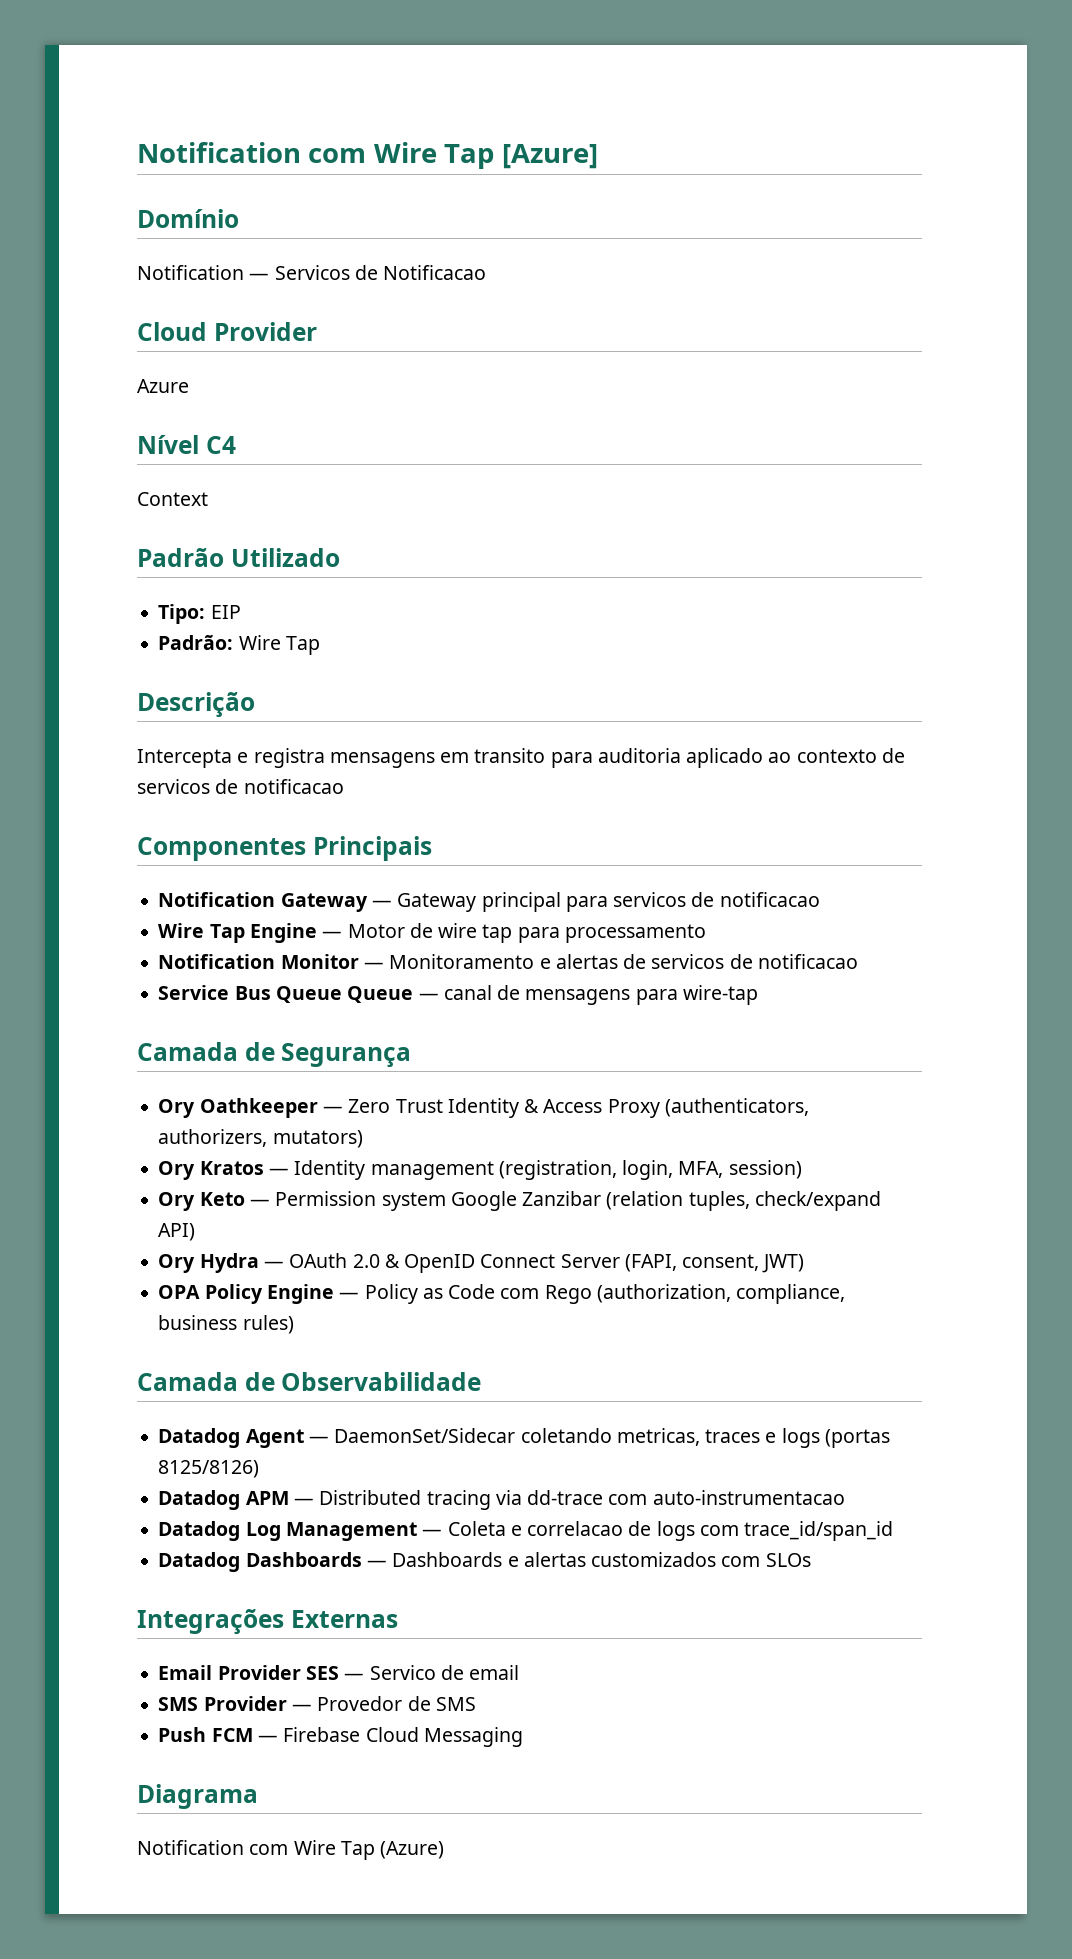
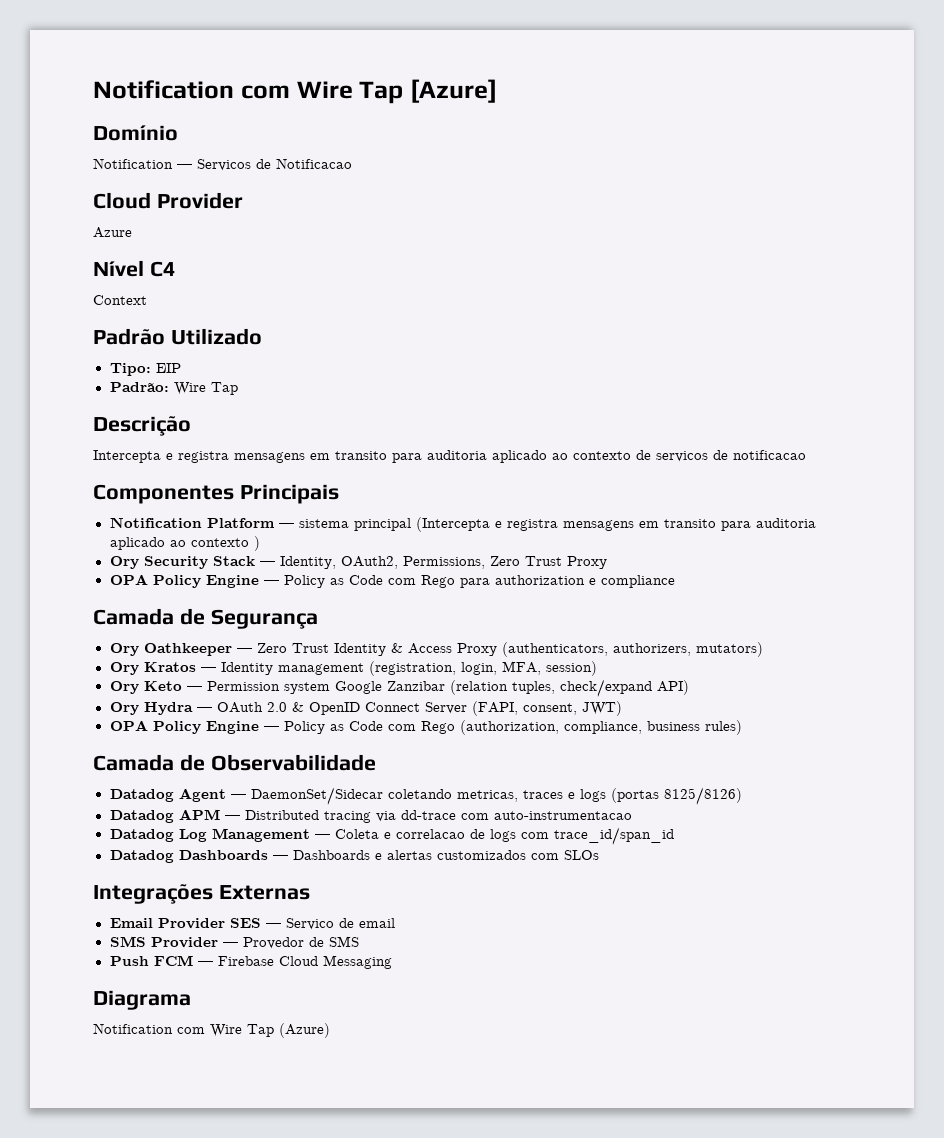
- Notification Gateway — Gateway principal para servicos de notificacao
- Wire Tap Engine — Motor de wire tap para processamento
- Notification Monitor — Monitoramento e alertas de servicos de notificacao
- Service Bus Queue Queue — canal de mensagens para wire-tap
+ Notification Platform — sistema principal (Intercepta e registra mensagens em transito para auditoria aplicado ao contexto )
+ Ory Security Stack — Identity, OAuth2, Permissions, Zero Trust Proxy
+ OPA Policy Engine — Policy as Code com Rego para authorization e compliance

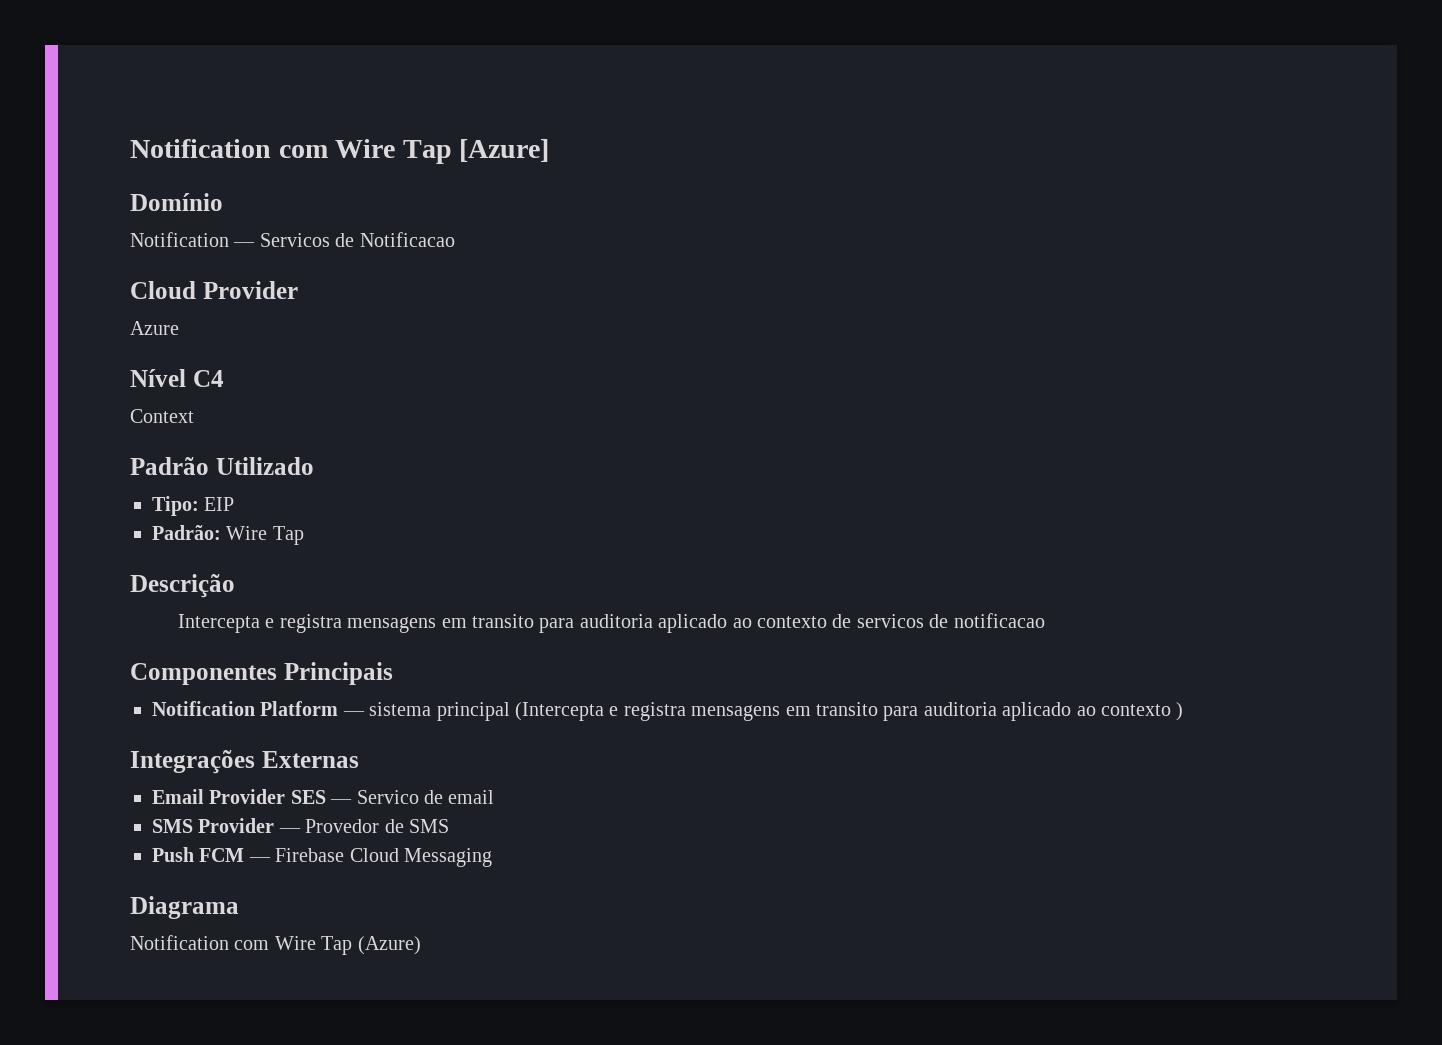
- Ory Security Stack — Identity, OAuth2, Permissions, Zero Trust Proxy
- OPA Policy Engine — Policy as Code com Rego para authorization e compliance
- Camada de Segurança
- Ory Oathkeeper — Zero Trust Identity & Access Proxy (authenticators, authorizers, mutators)
- Ory Kratos — Identity management (registration, login, MFA, session)
- Ory Keto — Permission system Google Zanzibar (relation tuples, check/expand API)
- Ory Hydra — OAuth 2.0 & OpenID Connect Server (FAPI, consent, JWT)
- OPA Policy Engine — Policy as Code com Rego (authorization, compliance, business rules)
- Camada de Observabilidade
- Datadog Agent — DaemonSet/Sidecar coletando metricas, traces e logs (portas 8125/8126)
- Datadog APM — Distributed tracing via dd-trace com auto-instrumentacao
- Datadog Log Management — Coleta e correlacao de logs com trace_id/span_id
- Datadog Dashboards — Dashboards e alertas customizados com SLOs

